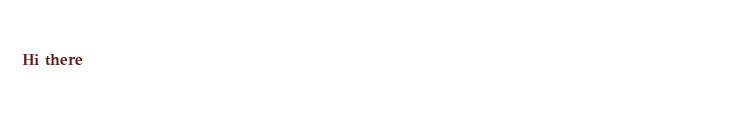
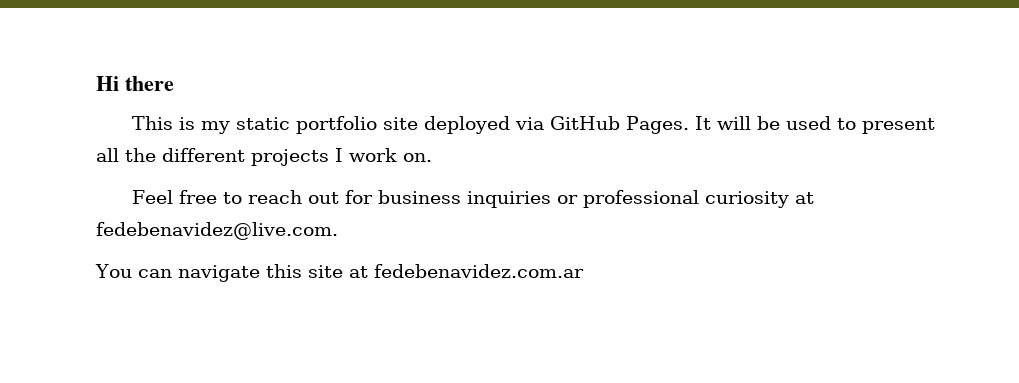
+ This is my static portfolio site deployed via GitHub Pages. It will be used to present all the different projects I work on.
+ Feel free to reach out for business inquiries or professional curiosity at fedebenavidez@live.com.
+ You can navigate this site at fedebenavidez.com.ar

